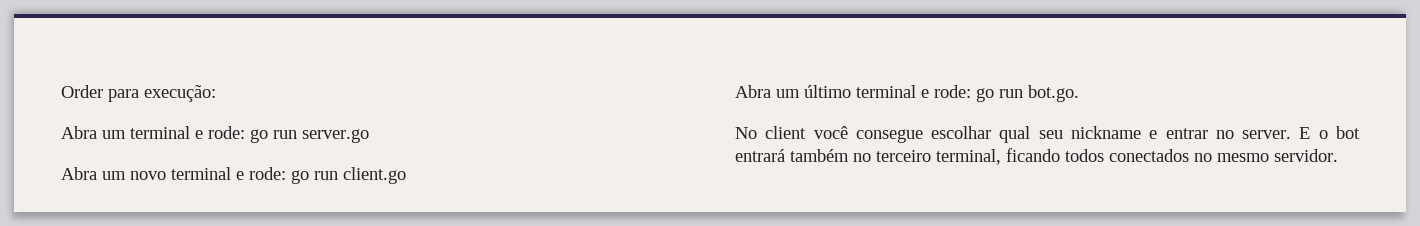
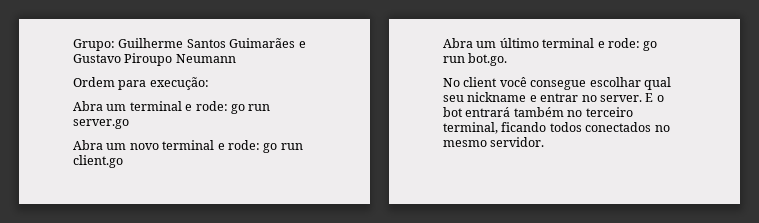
- Order para execução:
+ Grupo: Guilherme Santos Guimarães e Gustavo Piroupo Neumann
+ Ordem para execução:

